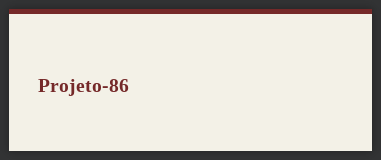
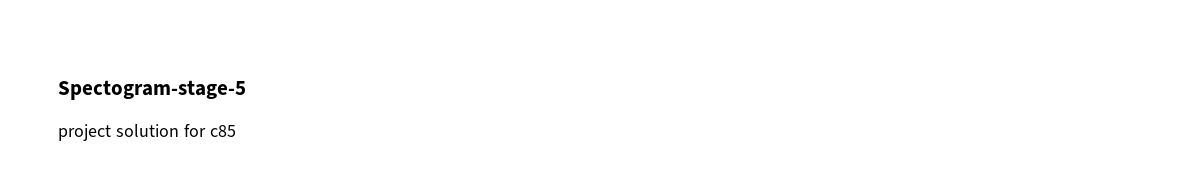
- Projeto-86
+ Spectogram-stage-5
+ project solution for c85

